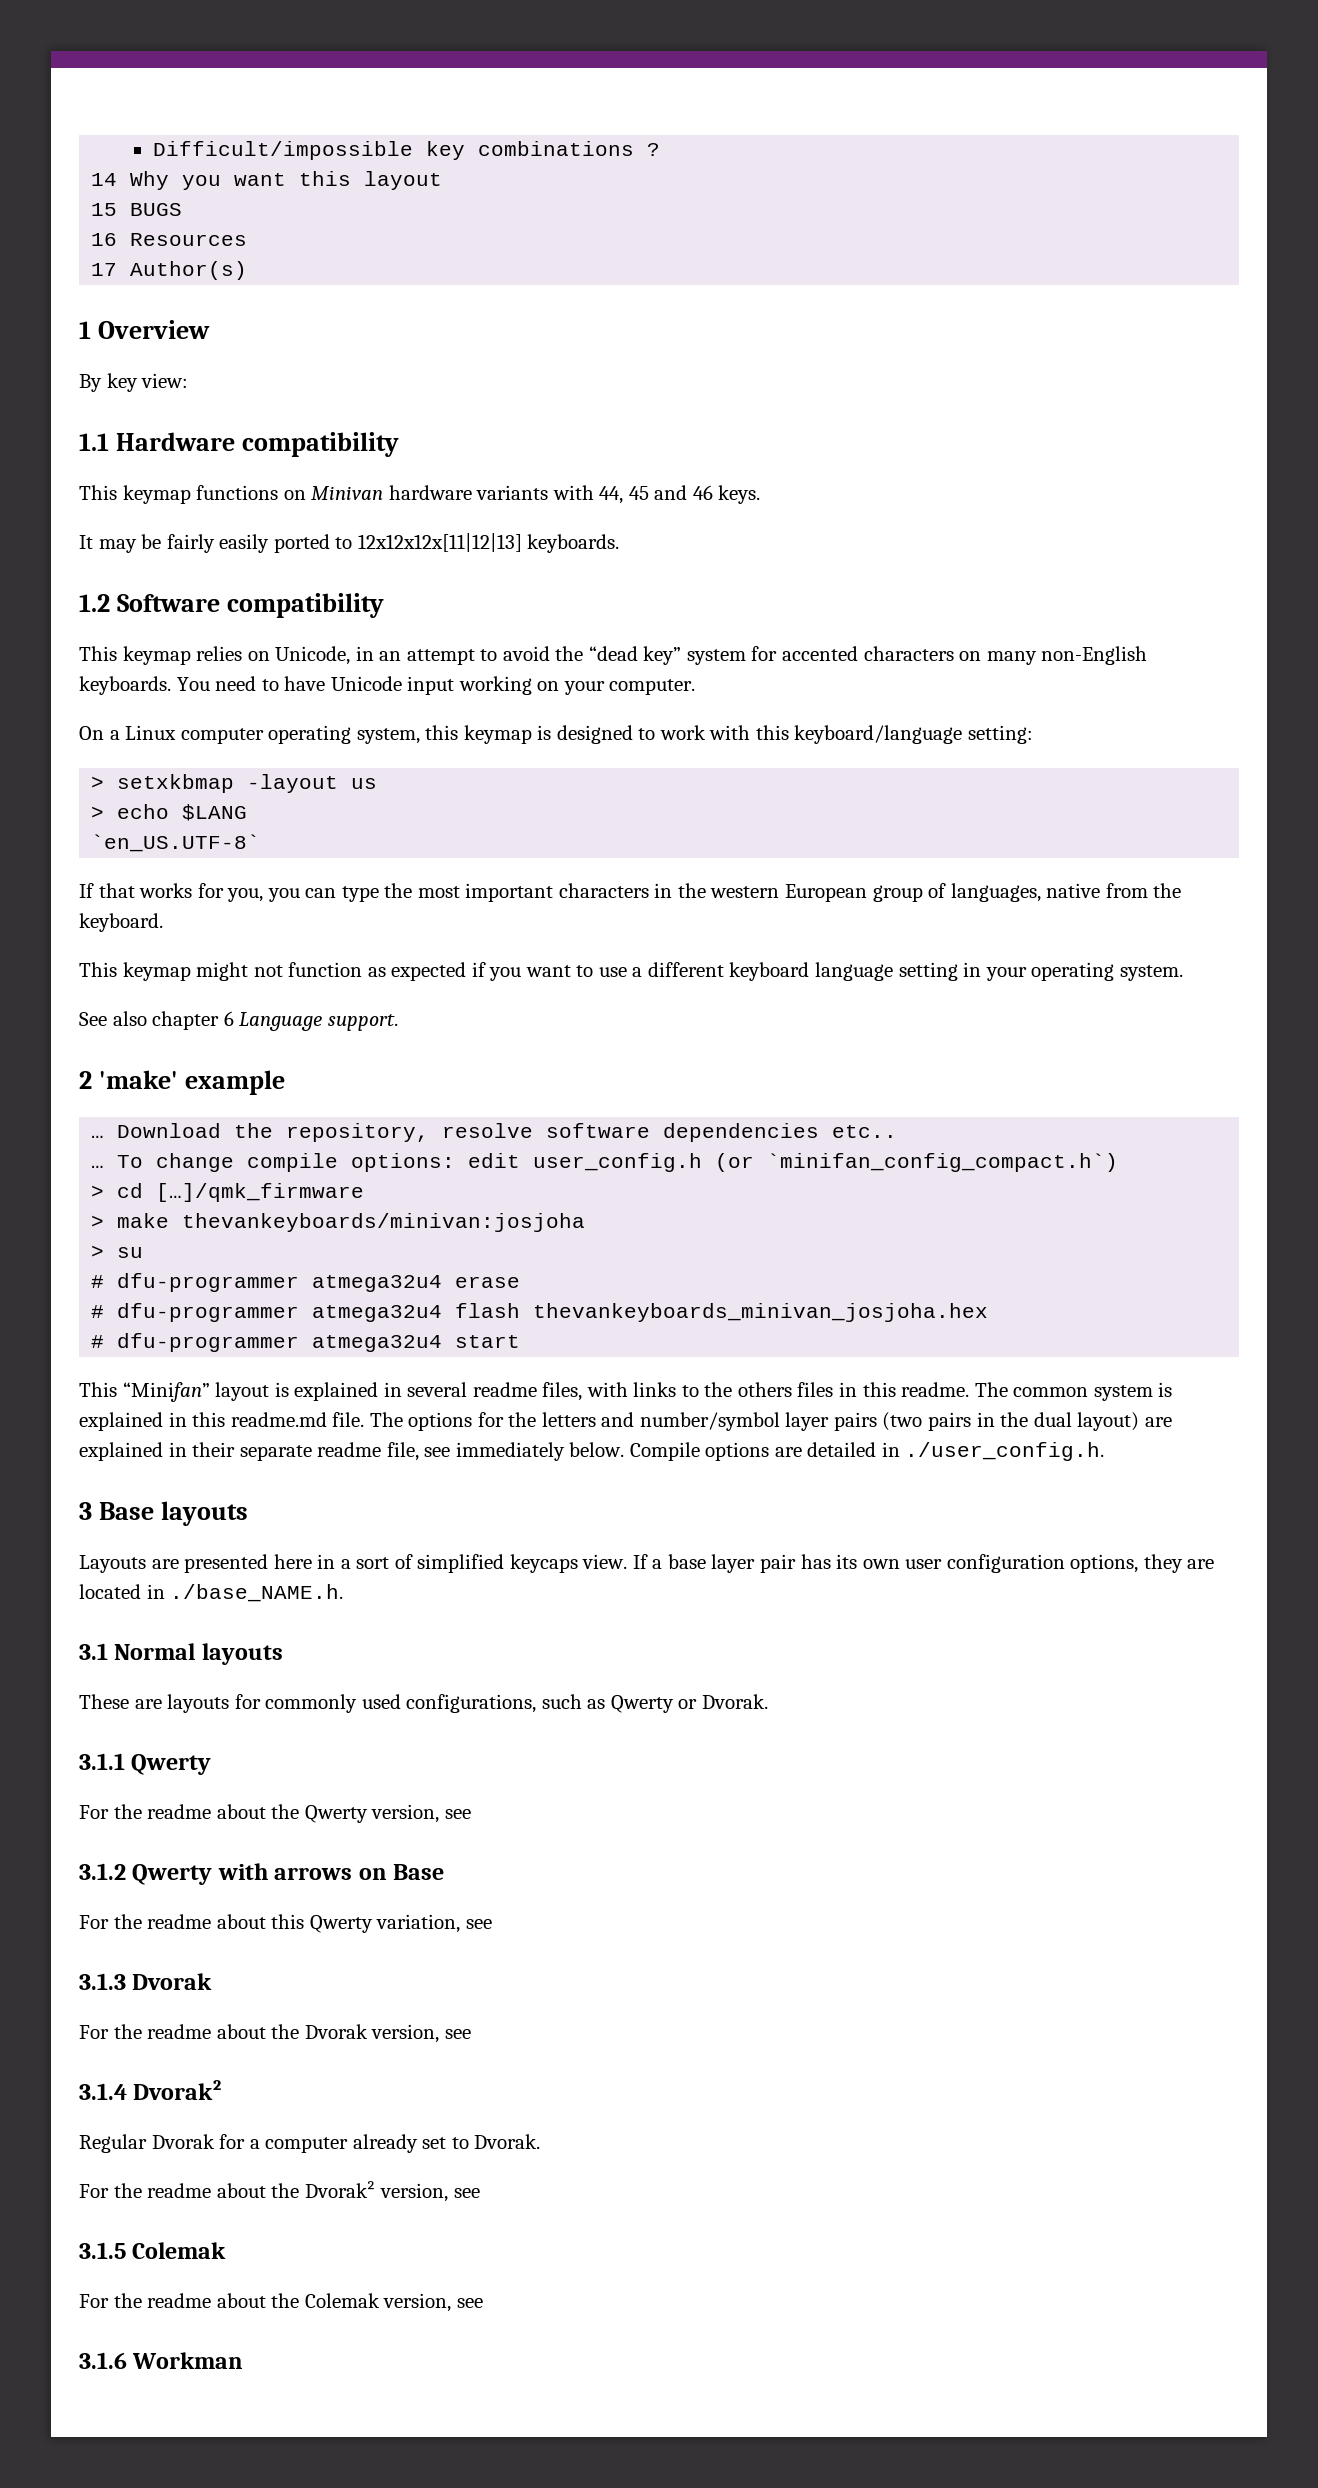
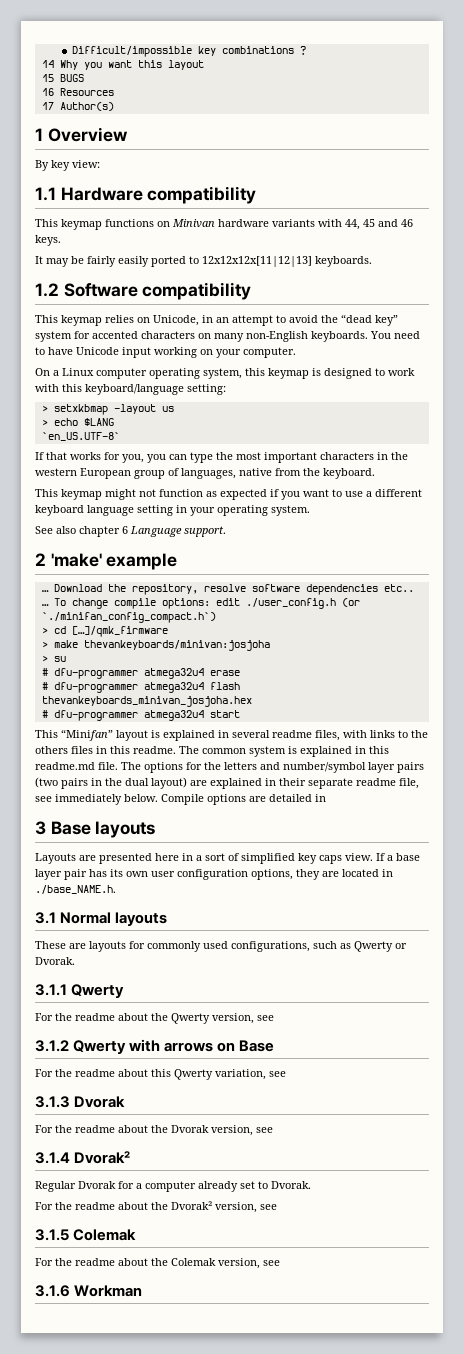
- To change compile options: edit user_config.h (or `minifan_config_compact.h`)
+ To change compile options: edit ./user_config.h (or `./minifan_config_compact.h`)
- Compile options are detailed in ./user_config.h.
+ Compile options are detailed in
- Layouts are presented here in a sort of simplified keycaps view.
+ Layouts are presented here in a sort of simplified key caps view.

